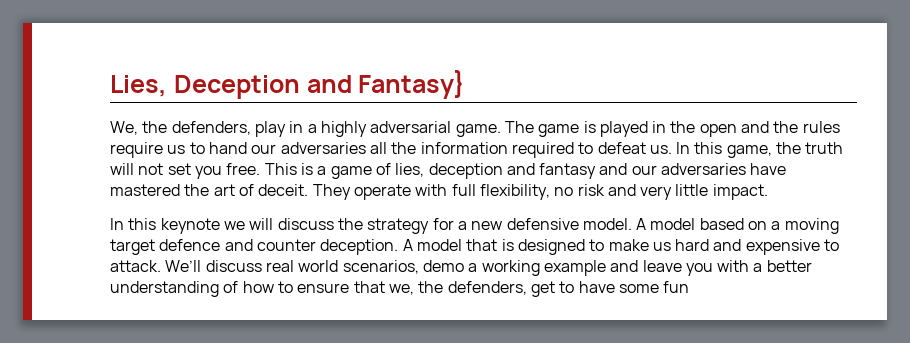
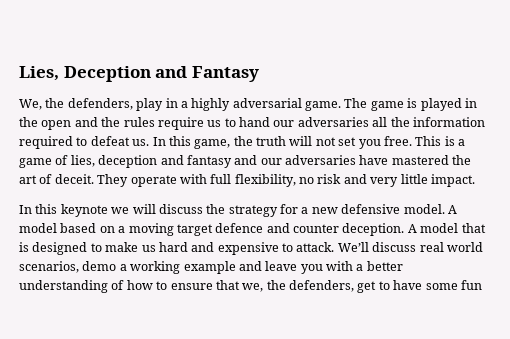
- Lies, Deception and Fantasy}
+ Lies, Deception and Fantasy

